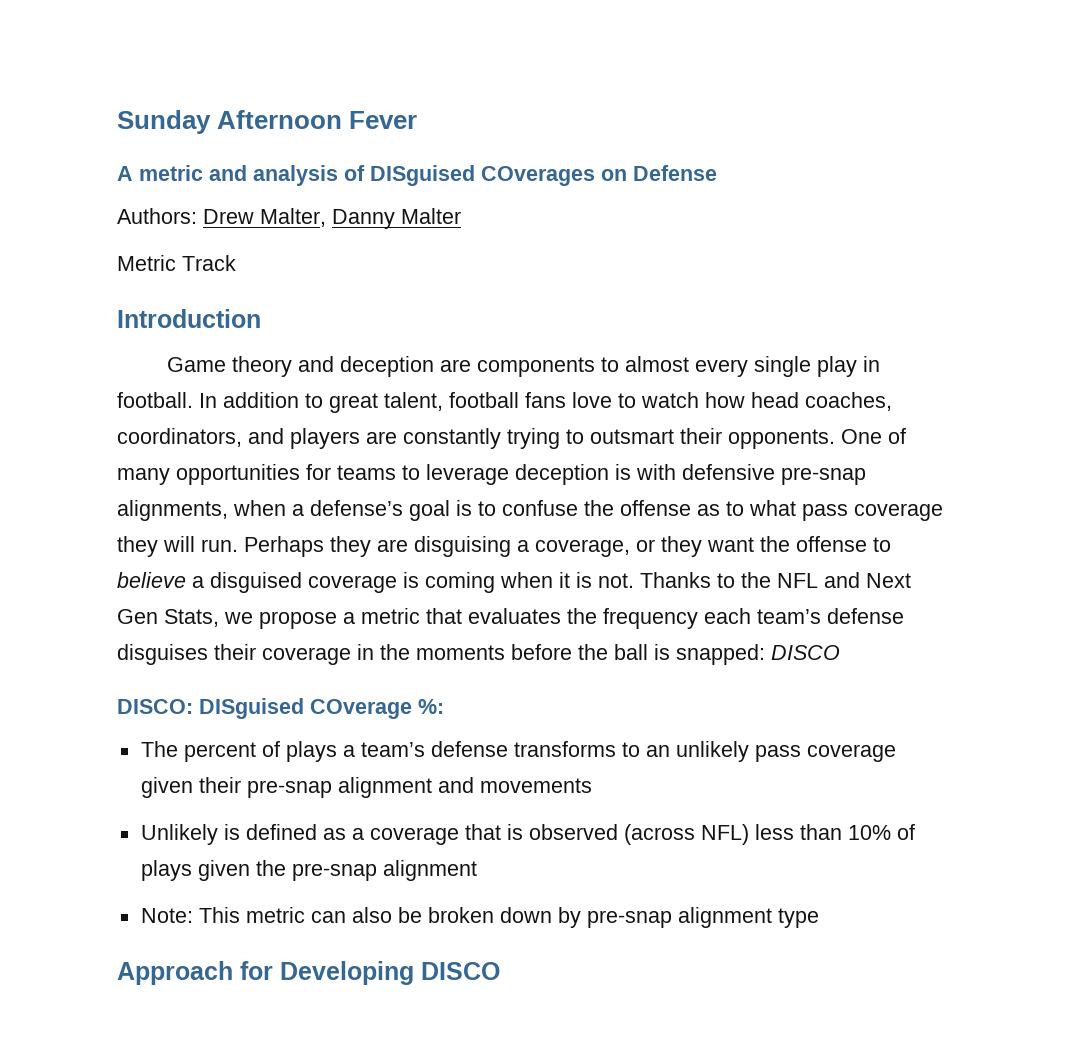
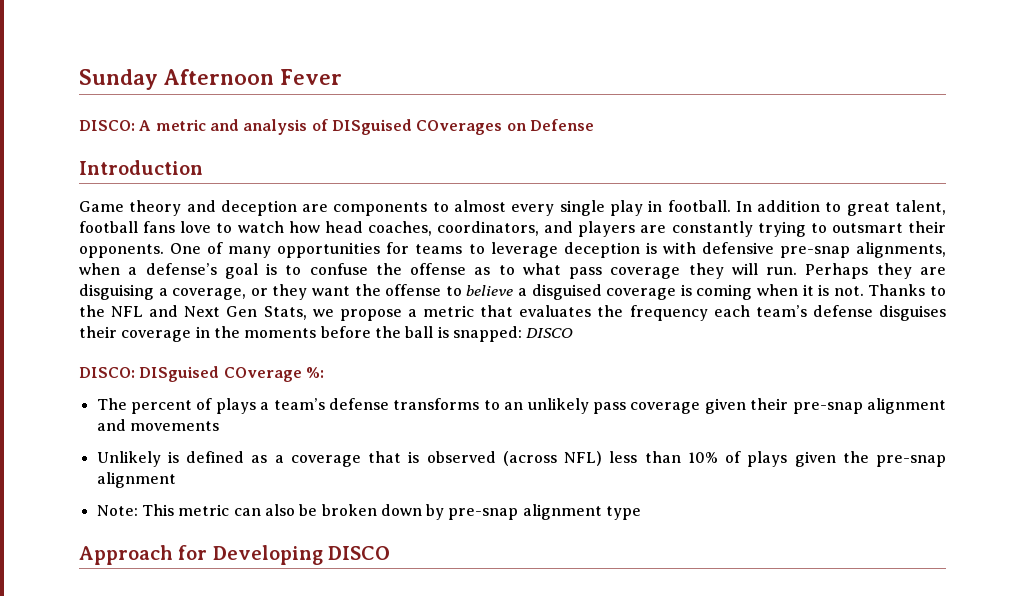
- A metric and analysis of DISguised COverages on Defense
+ DISCO: A metric and analysis of DISguised COverages on Defense
- Authors: Drew Malter, Danny Malter
- Metric Track

